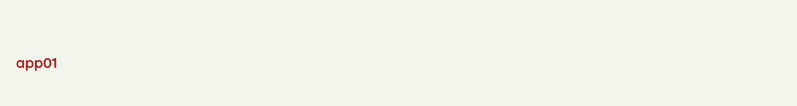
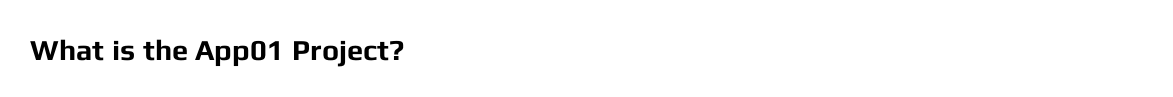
- app01
+ What is the App01 Project?

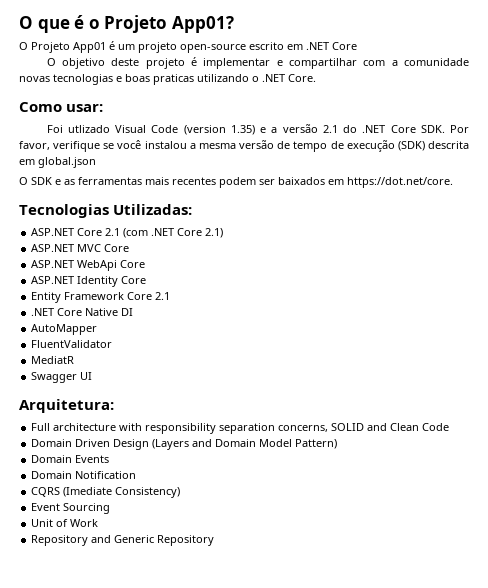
- What is the App01 Project?
+ O que é o Projeto App01?
+ O Projeto App01 é um projeto open-source escrito em .NET Core
+ O objetivo deste projeto é implementar e compartilhar com a comunidade novas tecnologias e boas praticas utilizando o .NET Core.
+ Como usar:
+ Foi utlizado Visual Code (version 1.35) e a versão 2.1 do .NET Core SDK. Por favor, verifique se você instalou a mesma versão de tempo de execução (SDK) descrita em global.json
+ O SDK e as ferramentas mais recentes podem ser baixados em https://dot.net/core.
+ Tecnologias Utilizadas:
+ ASP.NET Core 2.1 (com .NET Core 2.1)
+ ASP.NET MVC Core
+ ASP.NET WebApi Core
+ ASP.NET Identity Core
+ Entity Framework Core 2.1
+ .NET Core Native DI
+ AutoMapper
+ FluentValidator
+ MediatR
+ Swagger UI
+ Arquitetura:
+ Full architecture with responsibility separation concerns, SOLID and Clean Code
+ Domain Driven Design (Layers and Domain Model Pattern)
+ Domain Events
+ Domain Notification
+ CQRS (Imediate Consistency)
+ Event Sourcing
+ Unit of Work
+ Repository and Generic Repository

